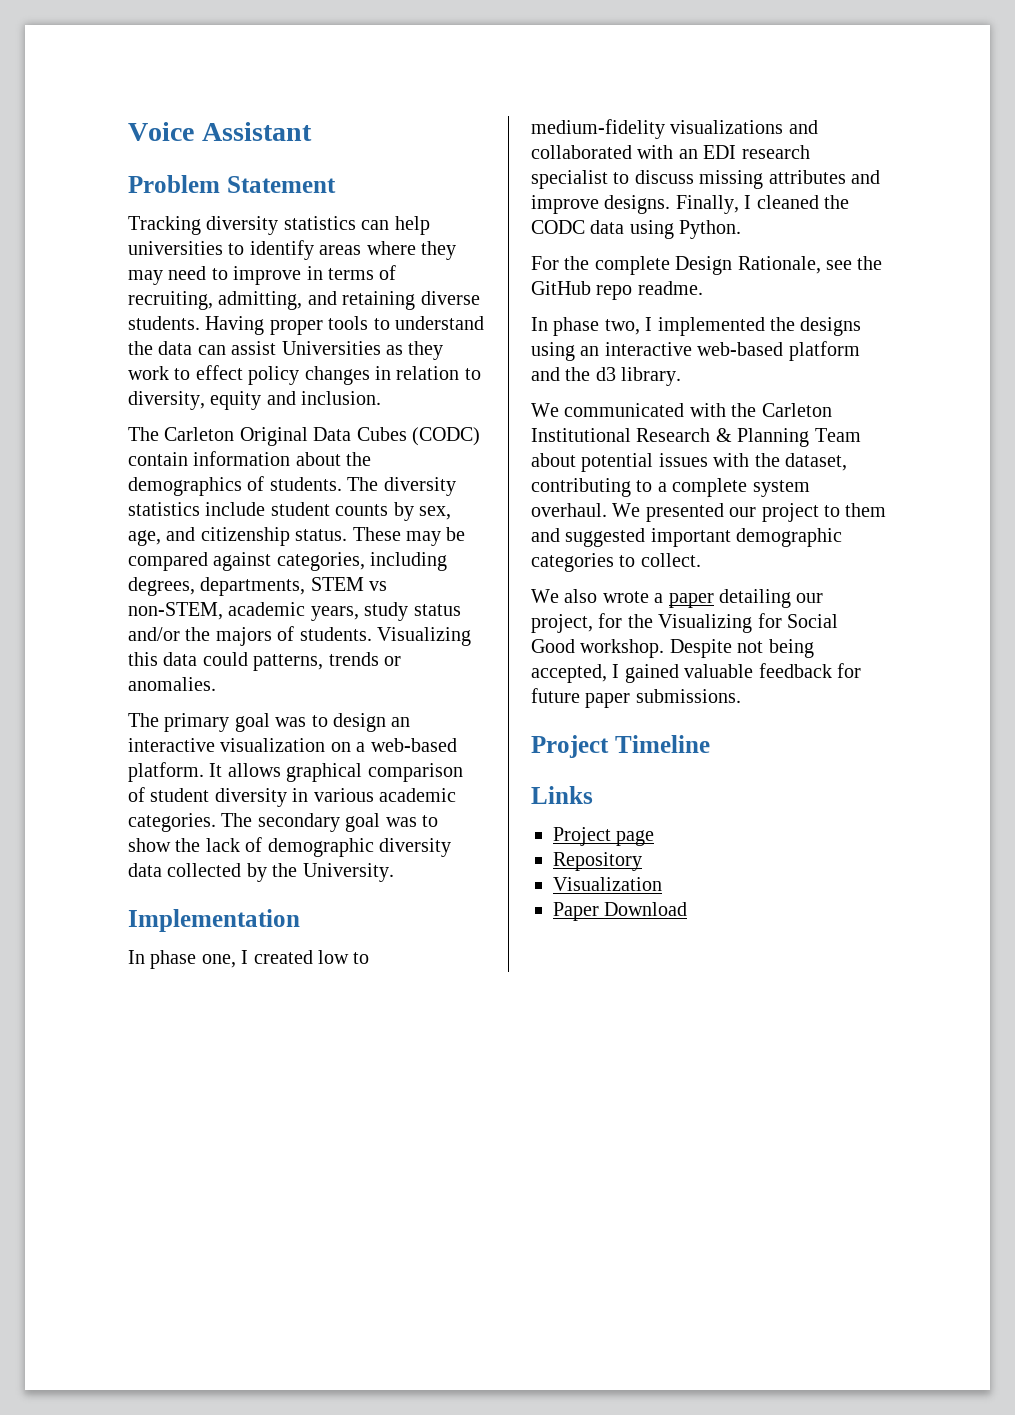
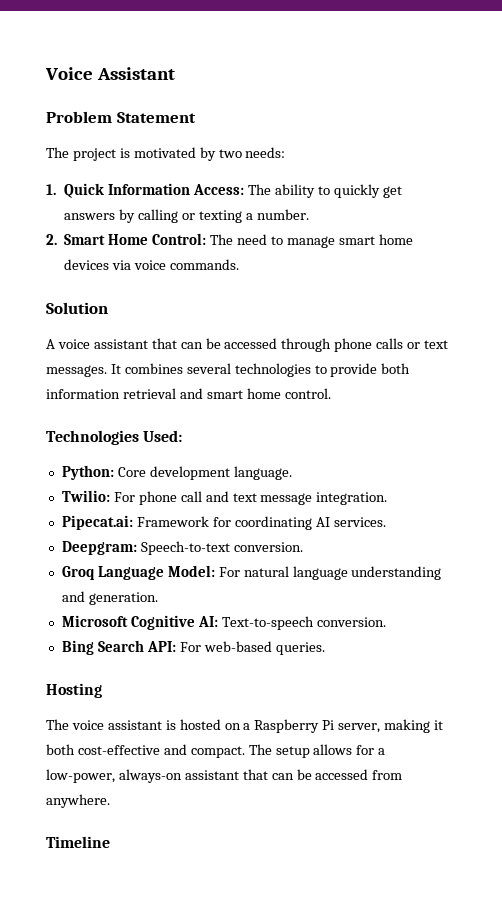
- Tracking diversity statistics can help universities to identify areas where they may need to improve in terms of recruiting, admitting, and retaining diverse students. Having proper tools to understand the data can assist Universities as they work to effect policy changes in relation to diversity, equity and inclusion.
- The Carleton Original Data Cubes (CODC) contain information about the demographics of students. The diversity statistics include student counts by sex, age, and citizenship status. These may be compared against categories, including degrees, departments, STEM vs non-STEM, academic years, study status and/or the majors of students. Visualizing this data could patterns, trends or anomalies.
- The primary goal was to design an interactive visualization on a web-based platform. It allows graphical comparison of student diversity in various academic categories. The secondary goal was to show the lack of demographic diversity data collected by the University.
- Implementation
- In phase one, I created low to medium-fidelity visualizations and collaborated with an EDI research specialist to discuss missing attributes and improve designs. Finally, I cleaned the CODC data using Python.
- For the complete Design Rationale, see the GitHub repo readme.
- In phase two, I implemented the designs using an interactive web-based platform and the d3 library.
- We communicated with the Carleton Institutional Research & Planning Team about potential issues with the dataset, contributing to a complete system overhaul. We presented our project to them and suggested important demographic categories to collect.
- We also wrote a paper detailing our project, for the Visualizing for Social Good workshop. Despite not being accepted, I gained valuable feedback for future paper submissions.
- Project Timeline
- Links
- Project page
- Repository
- Visualization
- Paper Download
+ The project is motivated by two needs:
+ 1. Quick Information Access: The ability to quickly get answers by calling or texting a number.
+ 2. Smart Home Control: The need to manage smart home devices via voice commands.
+ Solution
+ A voice assistant that can be accessed through phone calls or text messages. It combines several technologies to provide both information retrieval and smart home control.
+ Technologies Used:
+ Python: Core development language.
+ Twilio: For phone call and text message integration.
+ Pipecat.ai: Framework for coordinating AI services.
+ Deepgram: Speech-to-text conversion.
+ Groq Language Model: For natural language understanding and generation.
+ Microsoft Cognitive AI: Text-to-speech conversion.
+ Bing Search API: For web-based queries.
+ Hosting
+ The voice assistant is hosted on a Raspberry Pi server, making it both cost-effective and compact. The setup allows for a low-power, always-on assistant that can be accessed from anywhere.
+ Timeline

